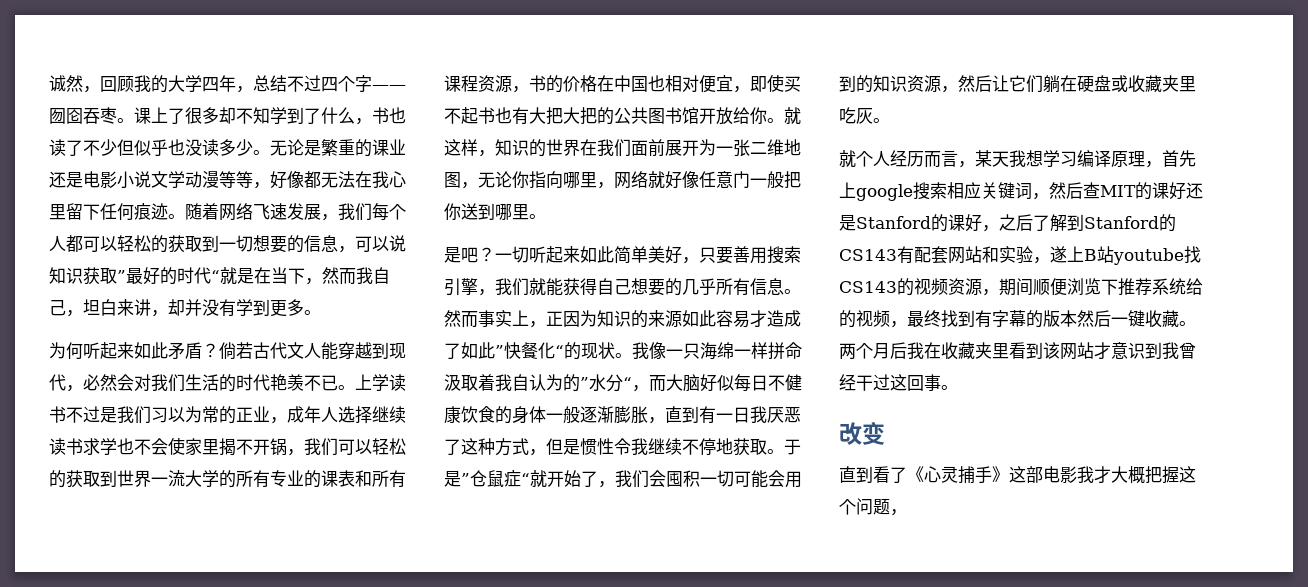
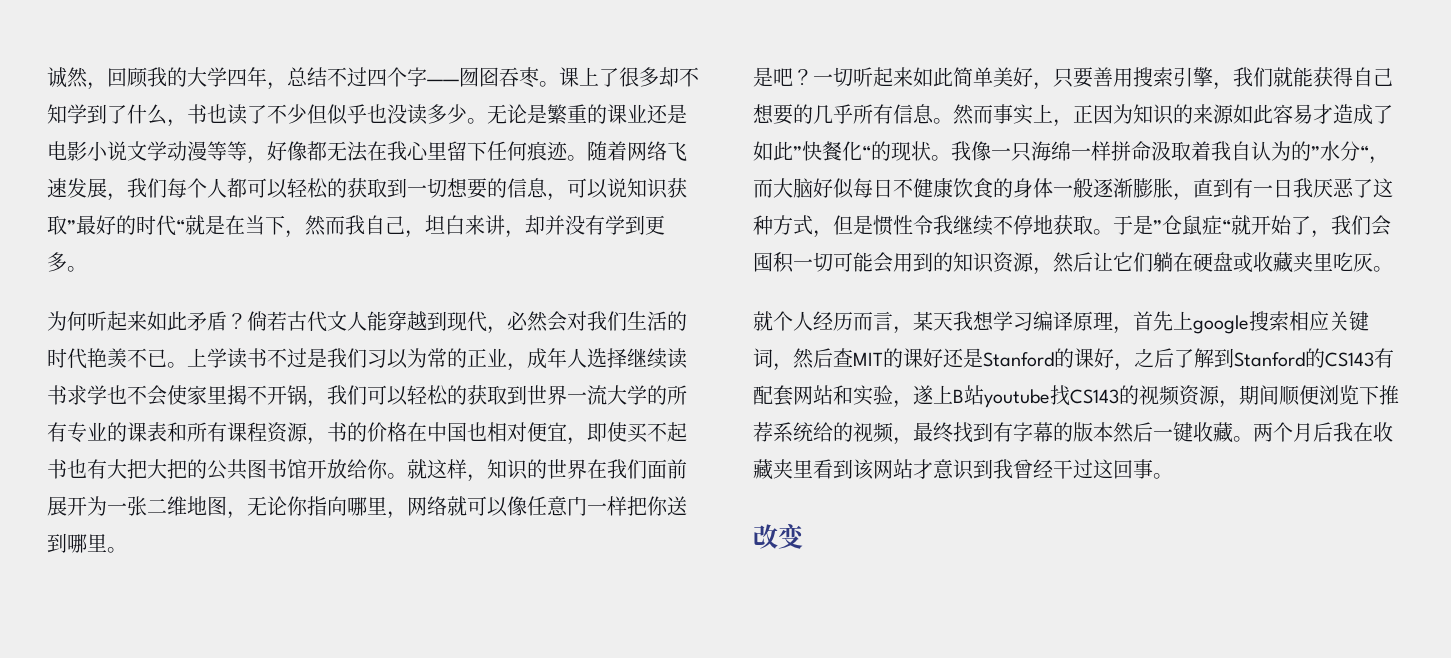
- 就这样，知识的世界在我们面前展开为一张二维地图，无论你指向哪里，网络就好像任意门一般把你送到哪里。
+ 就这样，知识的世界在我们面前展开为一张二维地图，无论你指向哪里，网络就可以像任意门一样把你送到哪里。
- 直到看了《心灵捕手》这部电影我才大概把握这个问题，

